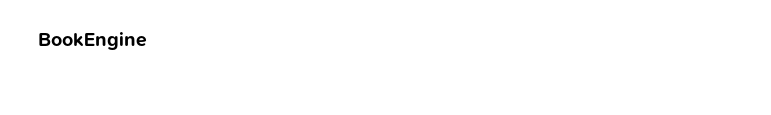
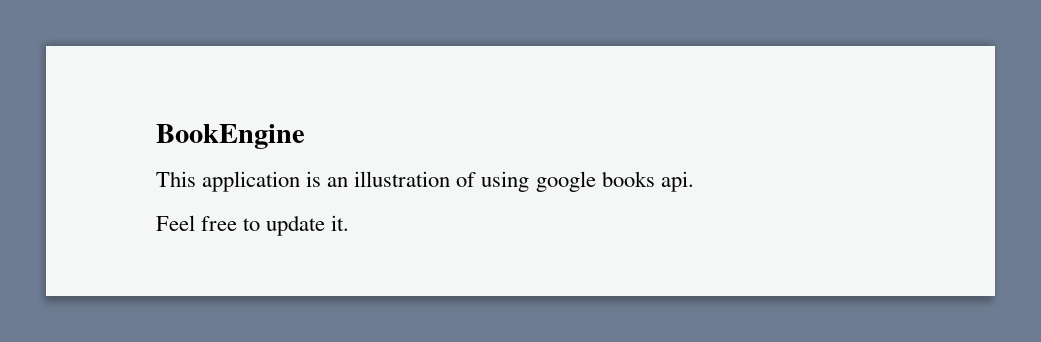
+ This application is an illustration of using google books api.
+ Feel free to update it.

